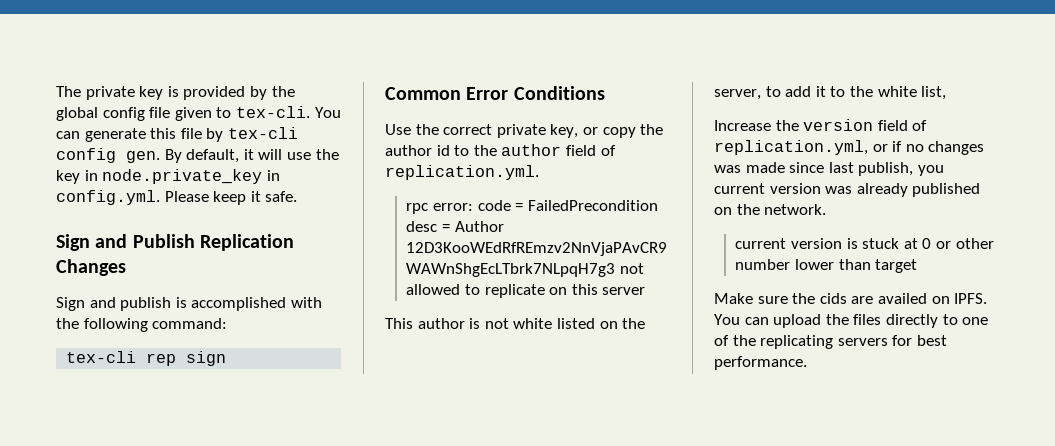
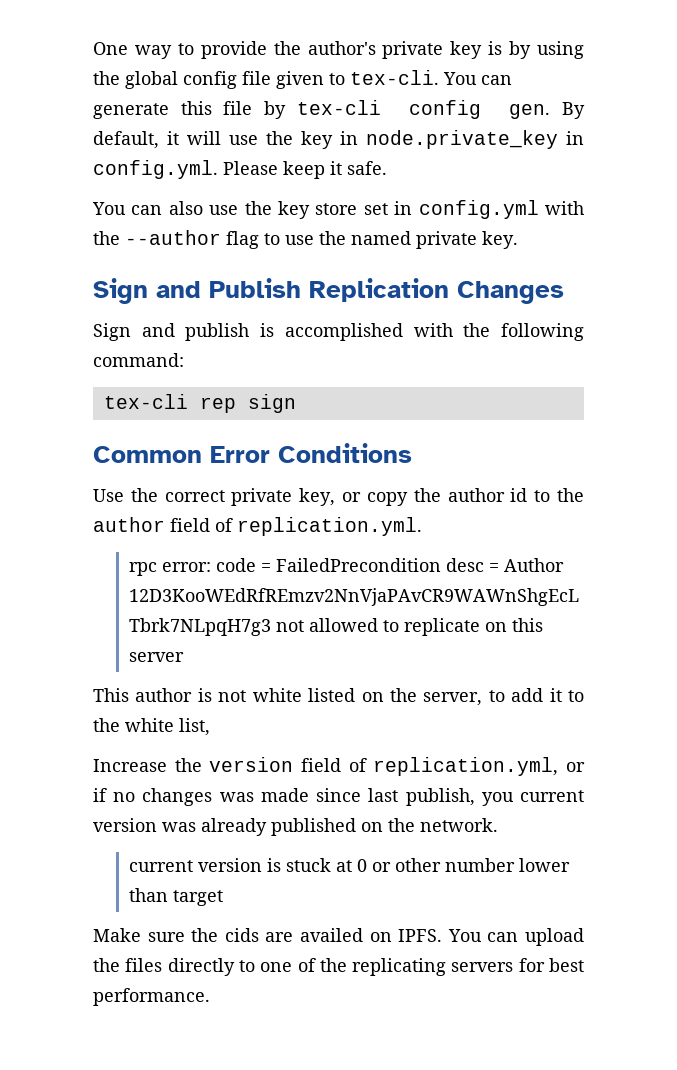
- The private key is provided by the global config file given to tex-cli.
+ One way to provide the author's private key is by using the global config file given to tex-cli.
+ You can also use the key store set in config.yml with the --author flag to use the named private key.

